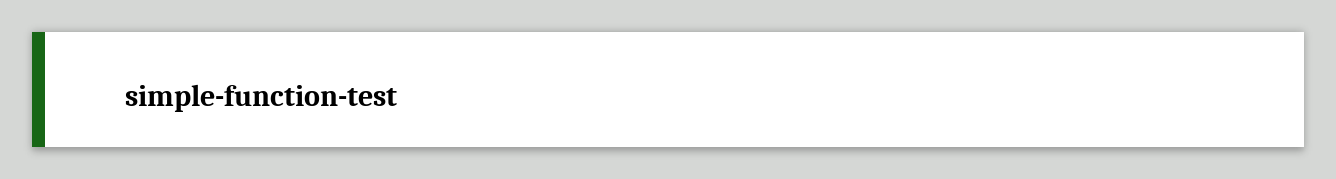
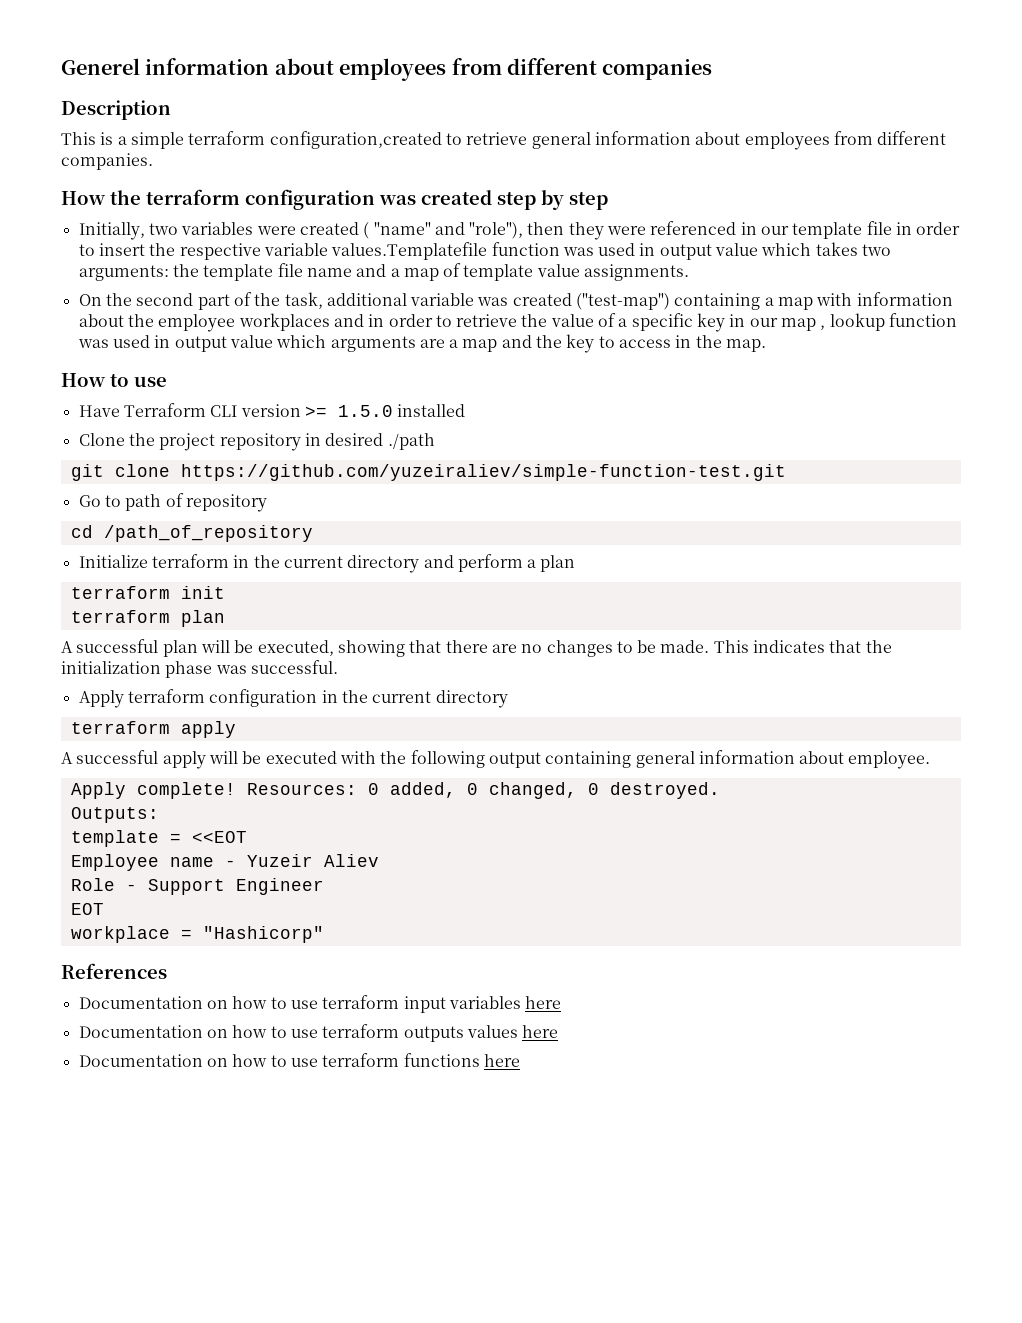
- simple-function-test
+ Generel information about employees from different companies
+ Description
+ This is a simple terraform configuration,created to retrieve general information about employees from different companies.
+ How the terraform configuration was created step by step
+ Initially, two variables were created ( "name" and "role"), then they were referenced in our template file in order to insert the respective variable values.Templatefile function was used in output value which takes two arguments: the template file name and a map of template value assignments.
+ On the second part of the task, additional variable was created ("test-map") containing a map with information about the employee workplaces and in order to retrieve the value of a specific key in our map , lookup function was used in output value which arguments are a map and the key to access in the map.
+ How to use
+ Have Terraform CLI version >= 1.5.0 installed
+ Clone the project repository in desired ./path
+ git clone https://github.com/yuzeiraliev/simple-function-test.git
+ Go to path of repository
+ cd /path_of_repository
+ Initialize terraform in the current directory and perform a plan
+ terraform init
+ terraform plan
+ A successful plan will be executed, showing that there are no changes to be made. This indicates that the initialization phase was successful.
+ Apply terraform configuration in the current directory
+ terraform apply
+ A successful apply will be executed with the following output containing general information about employee.
+ Apply complete! Resources: 0 added, 0 changed, 0 destroyed.
+ Outputs:
+ template = <<EOT
+ Employee name - Yuzeir Aliev
+ Role - Support Engineer
+ EOT
+ workplace = "Hashicorp"
+ References
+ Documentation on how to use terraform input variables here
+ Documentation on how to use terraform outputs values here
+ Documentation on how to use terraform functions here

